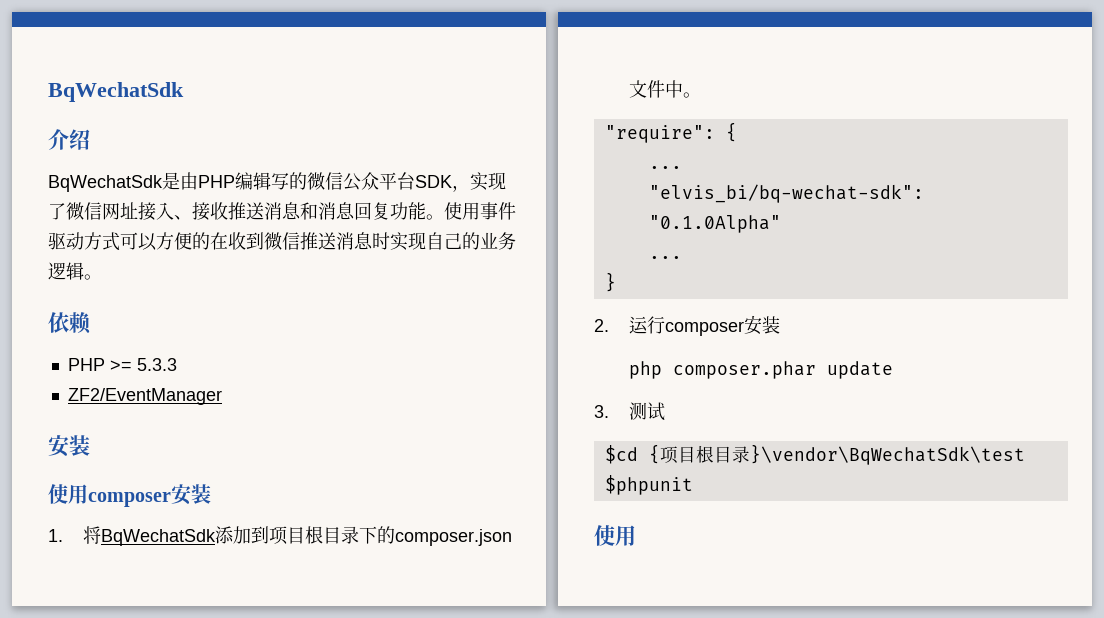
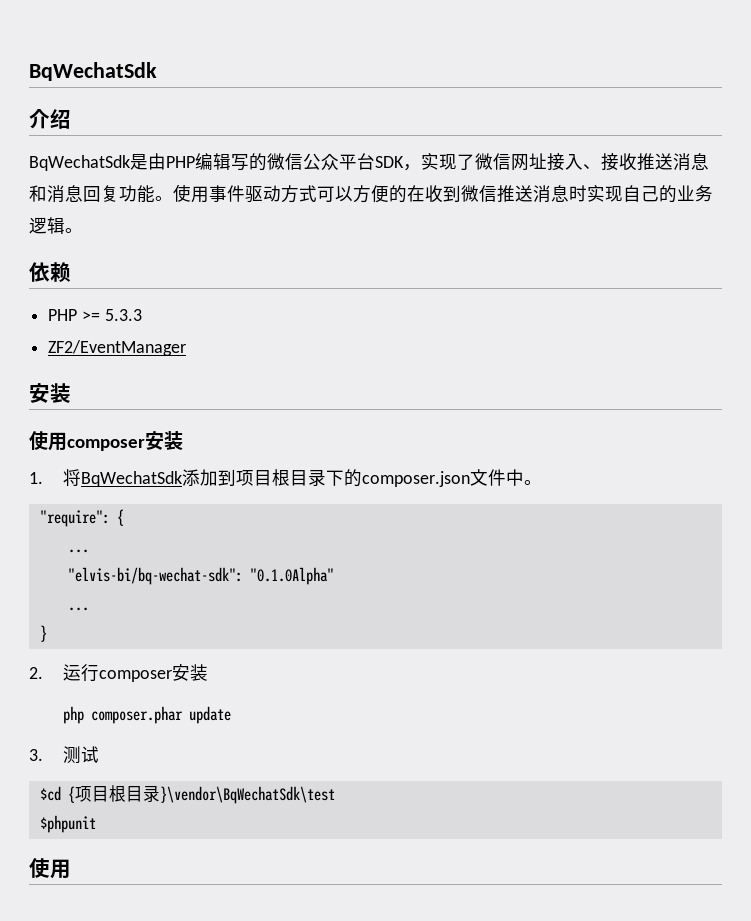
- "elvis_bi/bq-wechat-sdk": "0.1.0Alpha"
+ "elvis-bi/bq-wechat-sdk": "0.1.0Alpha"

